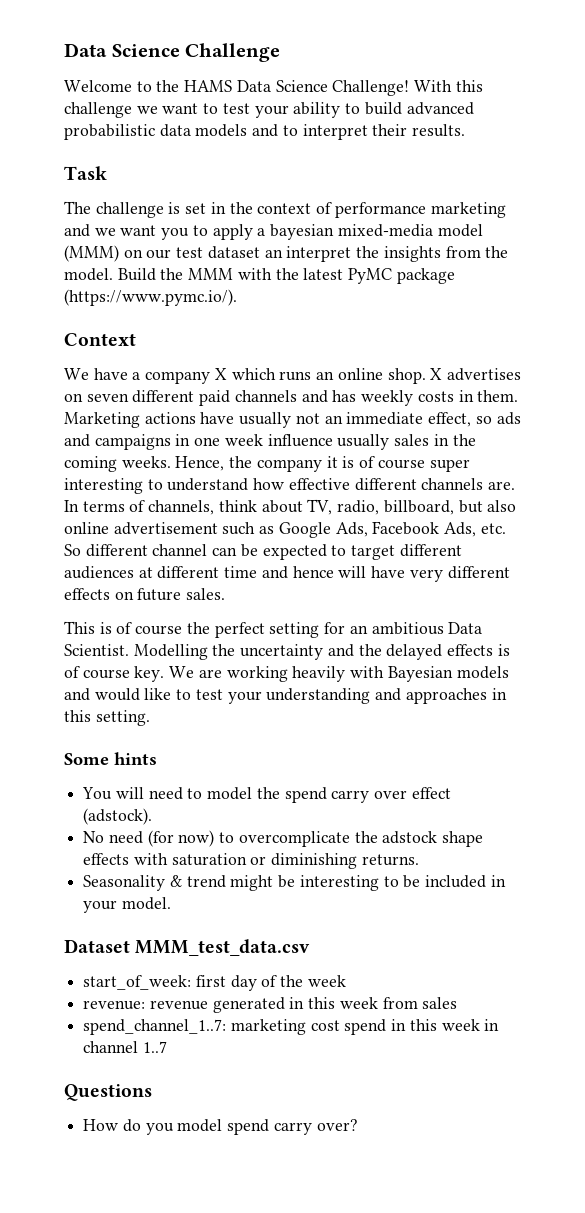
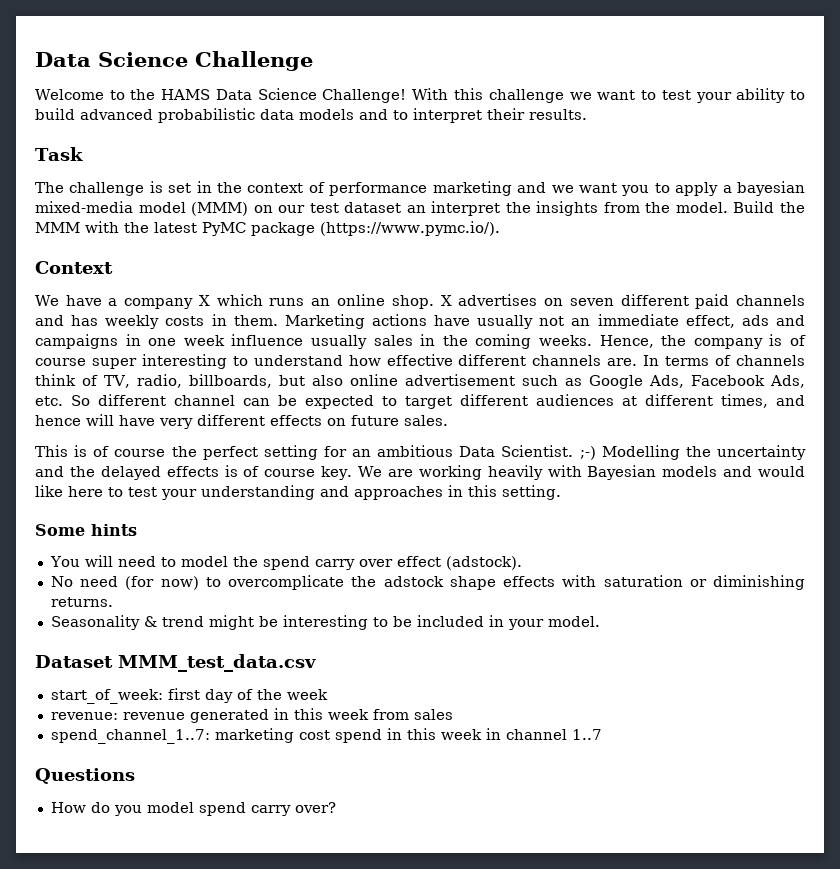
- Marketing actions have usually not an immediate effect, so ads and campaigns in one week influence usually sales in the coming weeks.
+ Marketing actions have usually not an immediate effect, ads and campaigns in one week influence usually sales in the coming weeks.
- Hence, the company it is of course super interesting to understand how effective different channels are.
+ Hence, the company is of course super interesting to understand how effective different channels are.
- In terms of channels, think about TV, radio, billboard, but also online advertisement such as Google Ads, Facebook Ads, etc. So different channel can be expected to target different audiences at different time and hence will have very different effects on future sales.
+ In terms of channels think of TV, radio, billboards, but also online advertisement such as Google Ads, Facebook Ads, etc. So different channel can be expected to target different audiences at different times, and hence will have very different effects on future sales.
- This is of course the perfect setting for an ambitious Data Scientist. Modelling the uncertainty and the delayed effects is of course key.
+ This is of course the perfect setting for an ambitious Data Scientist. ;-) Modelling the uncertainty and the delayed effects is of course key.
- We are working heavily with Bayesian models and would like to test your understanding and approaches in this setting.
+ We are working heavily with Bayesian models and would like here to test your understanding and approaches in this setting.

